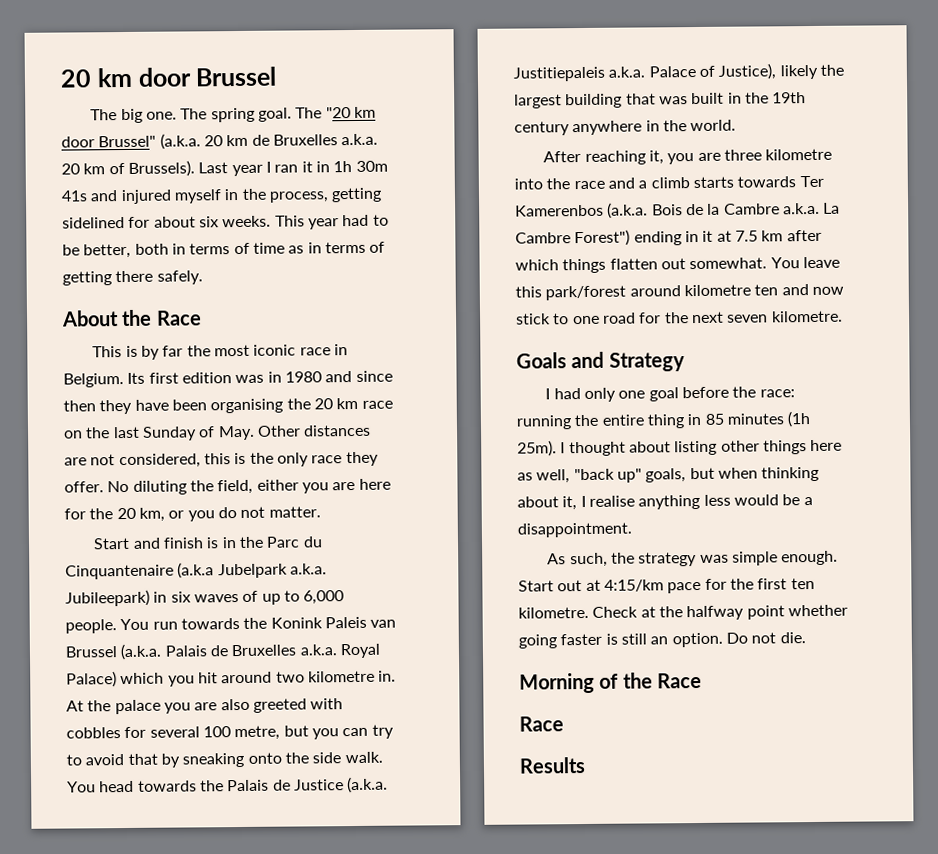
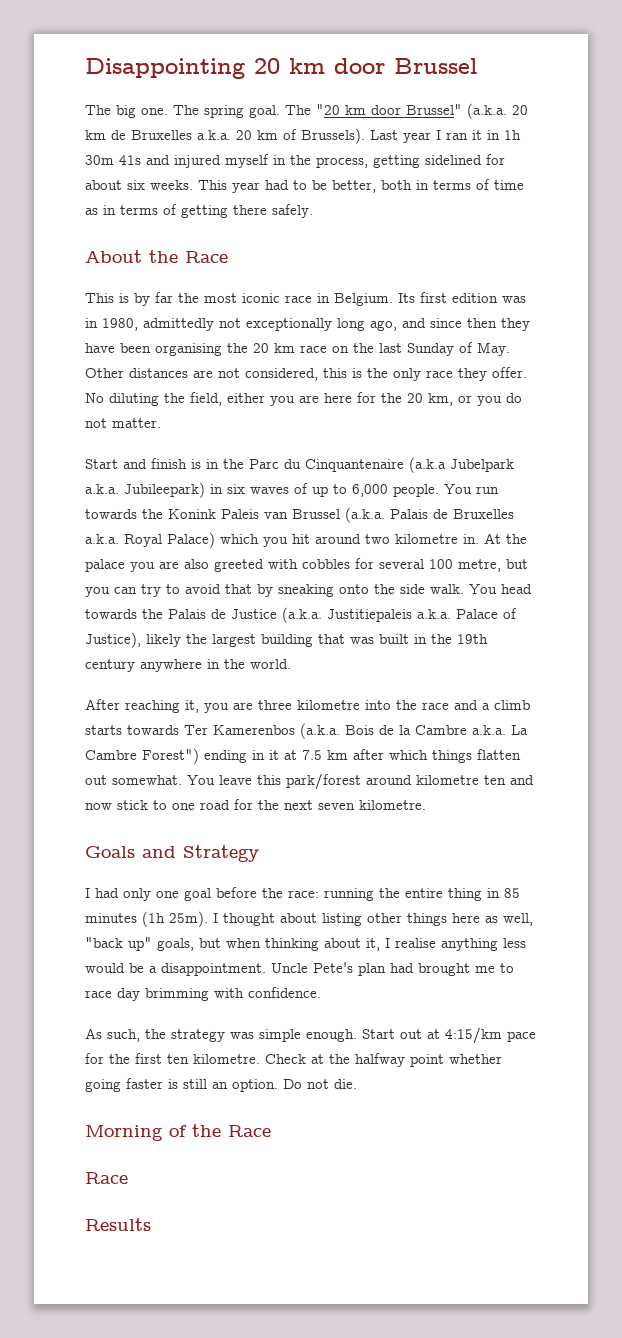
- 20 km door Brussel
+ Disappointing 20 km door Brussel
- Its first edition was in 1980 and since then they have been organising the 20 km race on the last Sunday of May. Other distances are not considered, this is the only race they offer.
+ Its first edition was in 1980, admittedly not exceptionally long ago, and since then they have been organising the 20 km race on the last Sunday of May. Other distances are not considered, this is the only race they offer.
+ Uncle Pete's plan had brought me to race day brimming with confidence.

